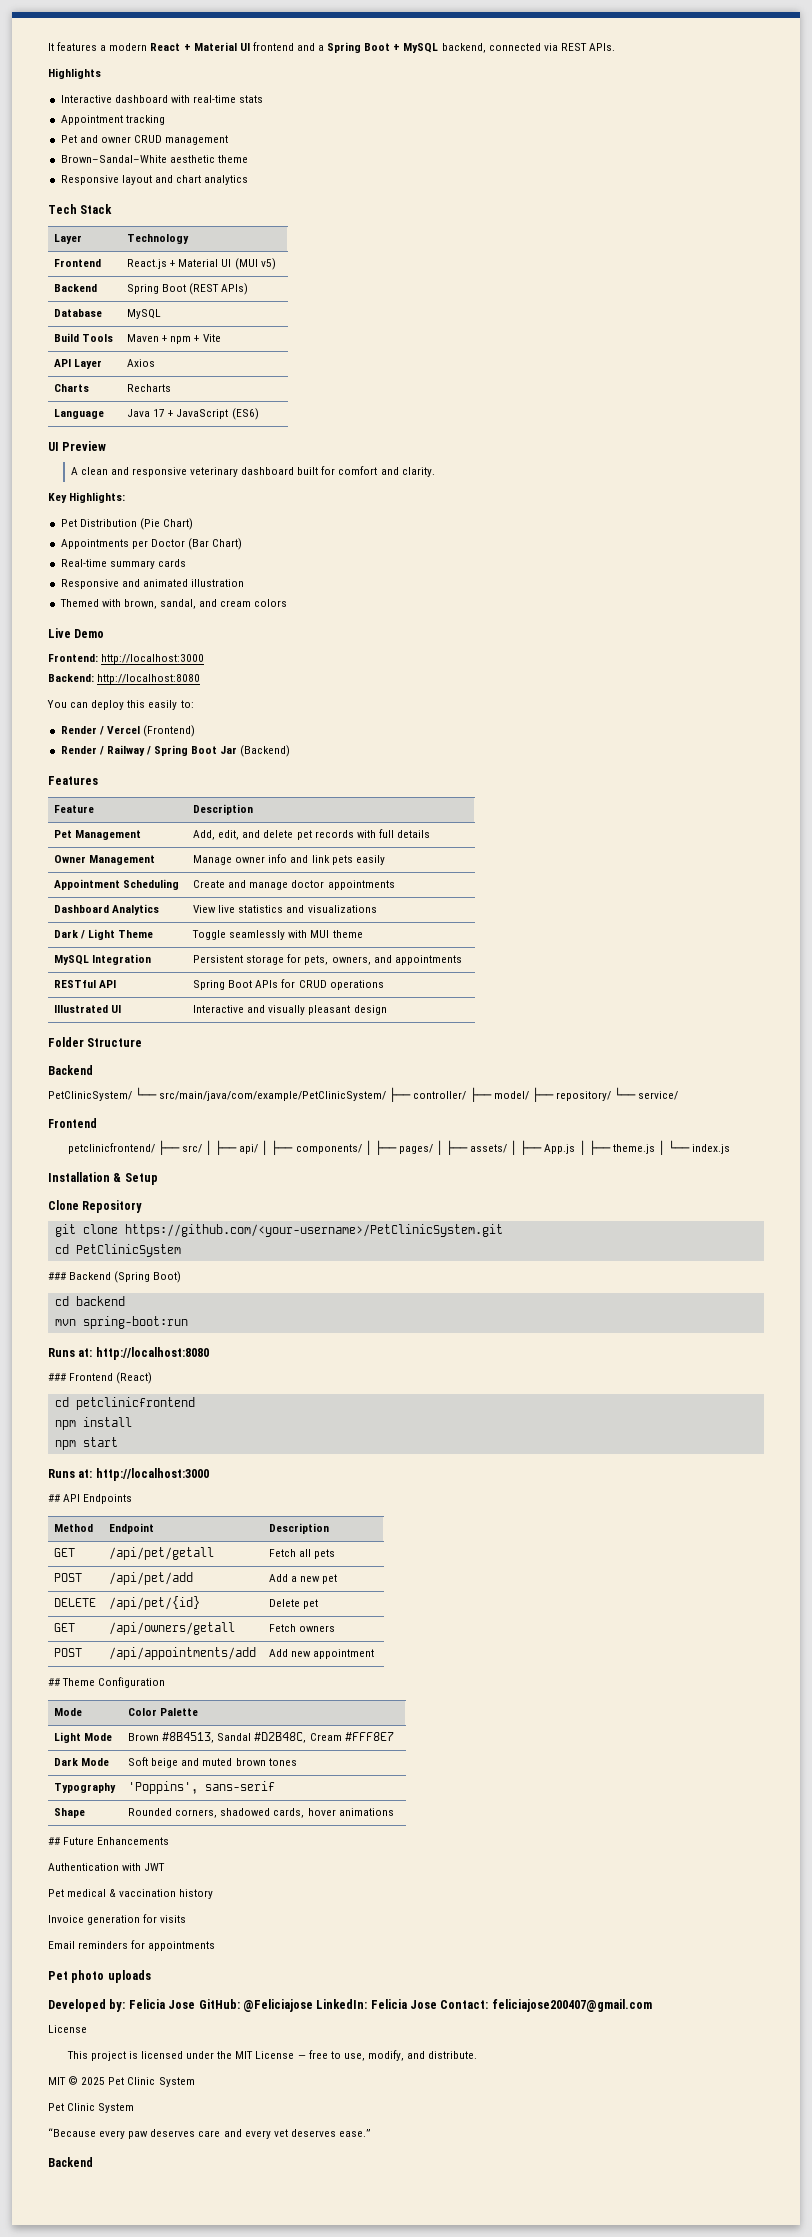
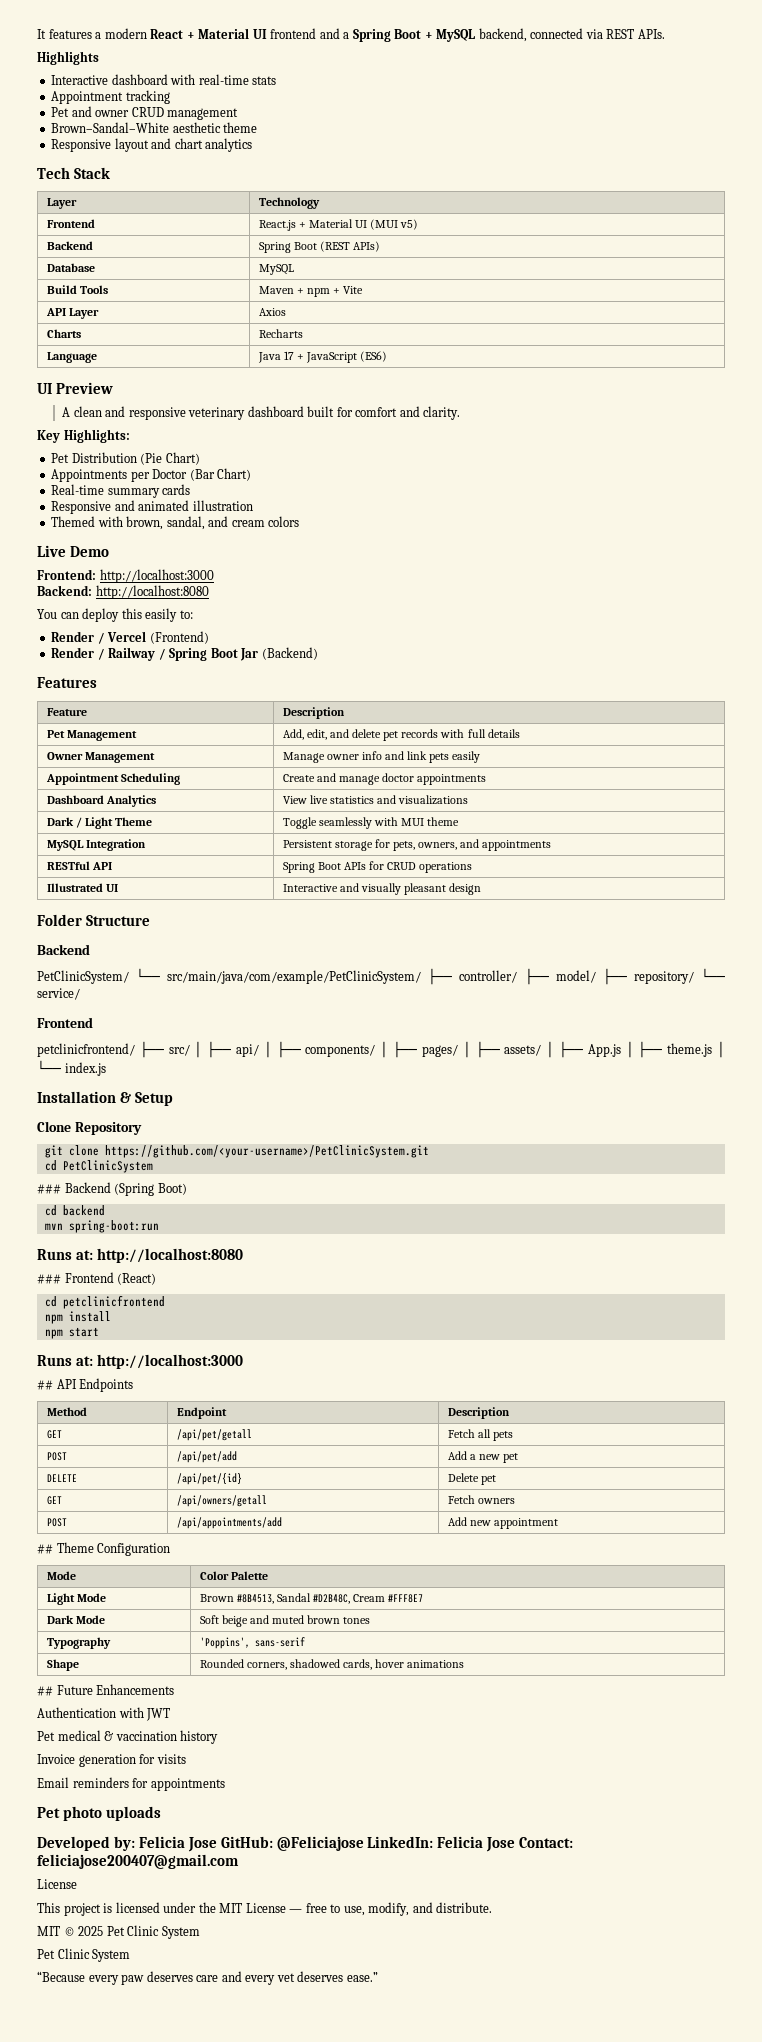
  “Because every paw deserves care and every vet deserves ease.”
- Backend

